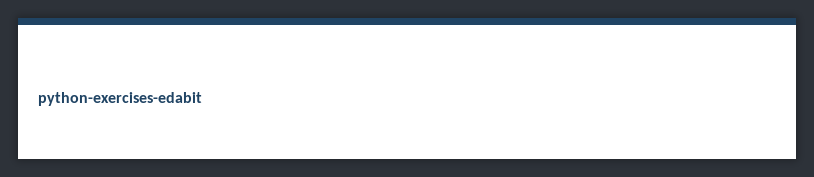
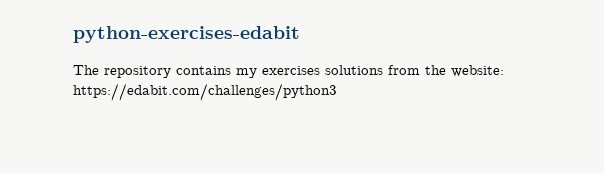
+ The repository contains my exercises solutions from the website: https://edabit.com/challenges/python3

